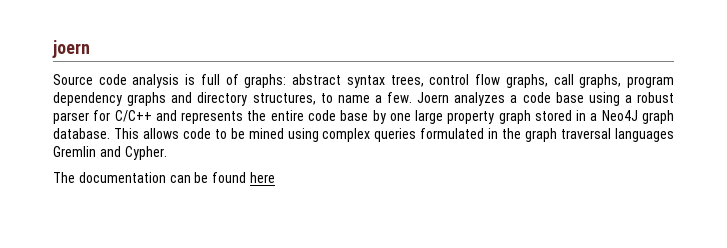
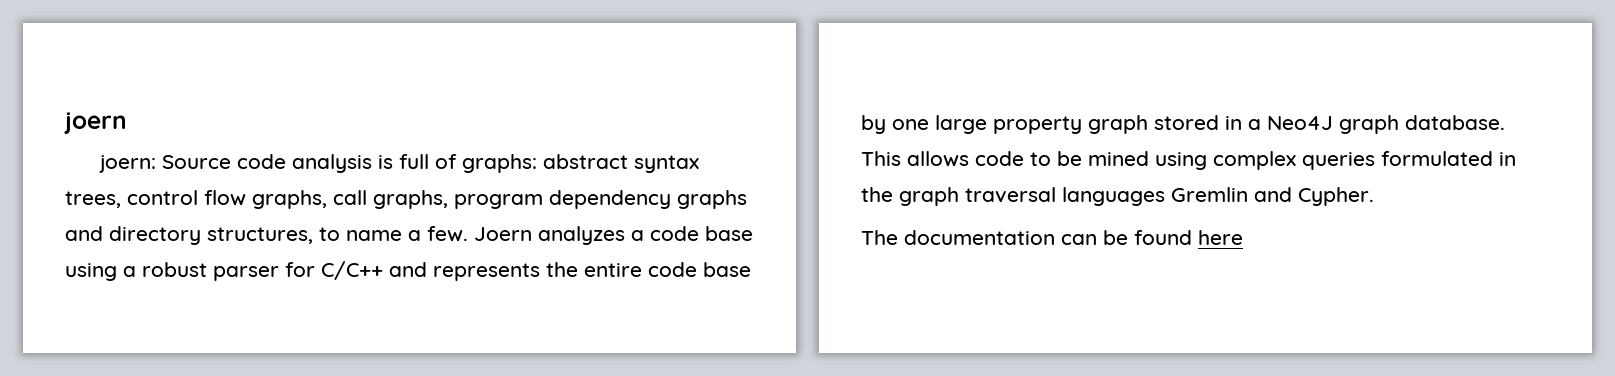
- Source code analysis is full of graphs: abstract syntax trees, control flow graphs, call graphs, program dependency graphs and directory structures, to name a few.
+ joern: Source code analysis is full of graphs: abstract syntax trees, control flow graphs, call graphs, program dependency graphs and directory structures, to name a few.

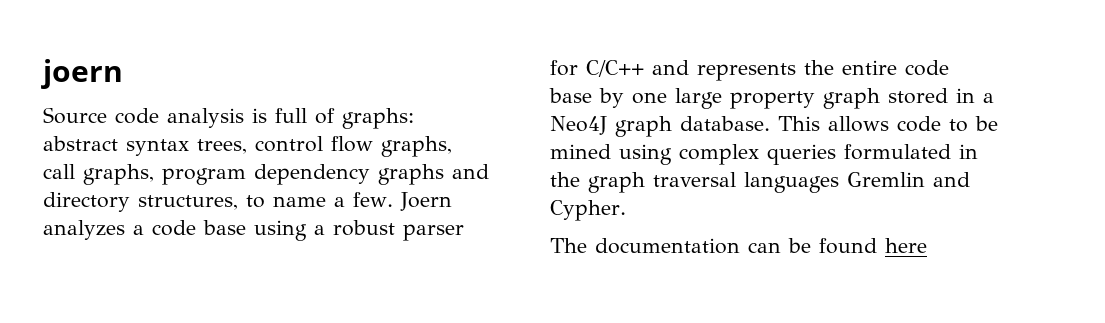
- joern: Source code analysis is full of graphs: abstract syntax trees, control flow graphs, call graphs, program dependency graphs and directory structures, to name a few.
+ Source code analysis is full of graphs: abstract syntax trees, control flow graphs, call graphs, program dependency graphs and directory structures, to name a few.

